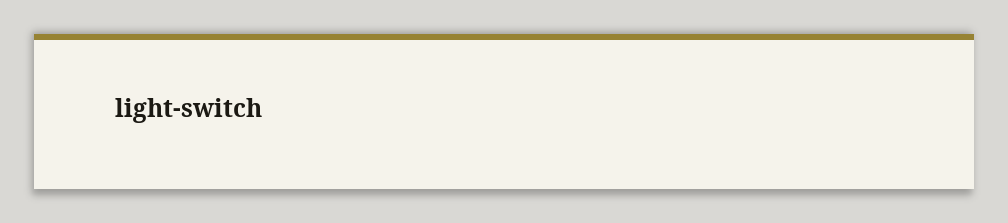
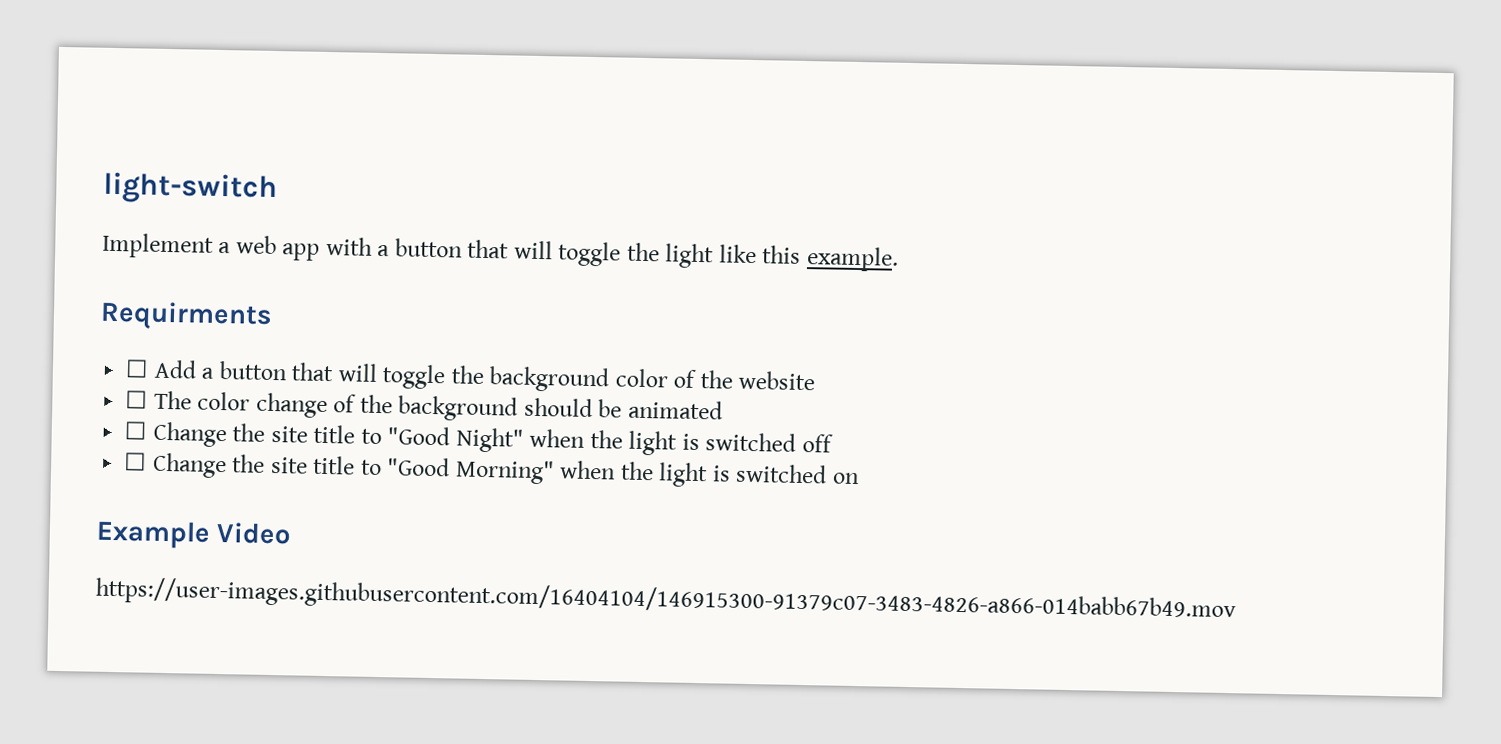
+ Implement a web app with a button that will toggle the light like this example.
+ Requirments
+ ☐ Add a button that will toggle the background color of the website
+ ☐ The color change of the background should be animated
+ ☐ Change the site title to "Good Night" when the light is switched off
+ ☐ Change the site title to "Good Morning" when the light is switched on
+ Example Video
+ https://user-images.githubusercontent.com/16404104/146915300-91379c07-3483-4826-a866-014babb67b49.mov

